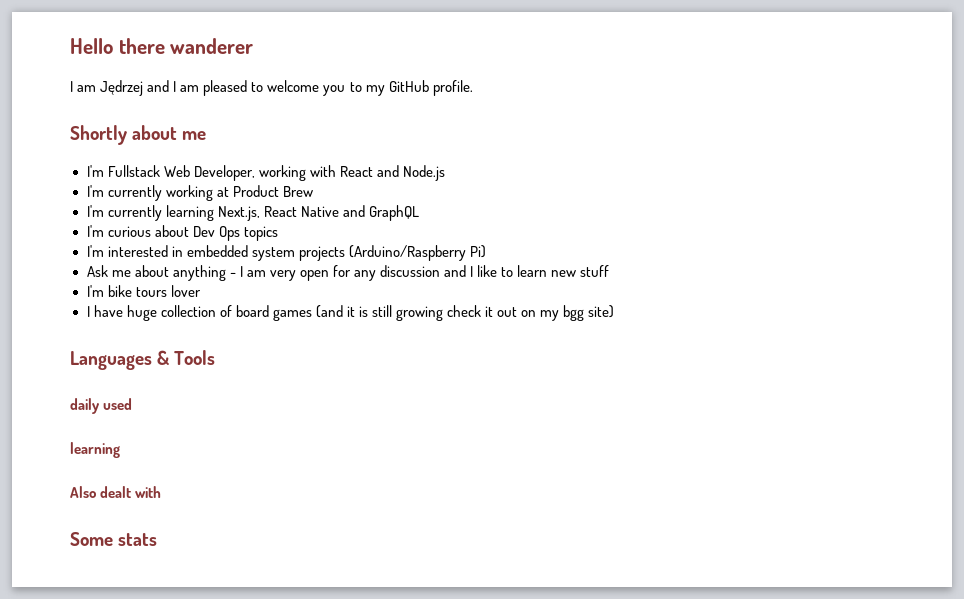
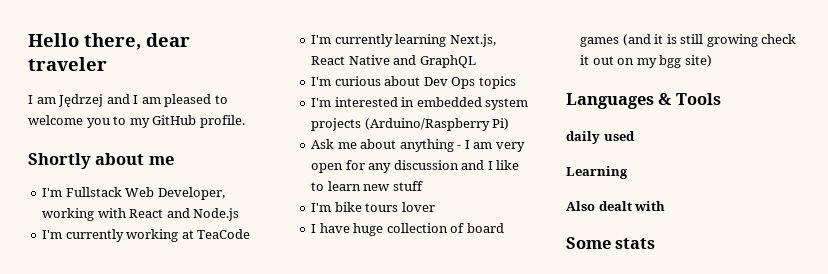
- Hello there wanderer
+ Hello there, dear traveler
- I'm currently working at Product Brew
+ I'm currently working at TeaCode
  daily used
- learning
+ Learning

